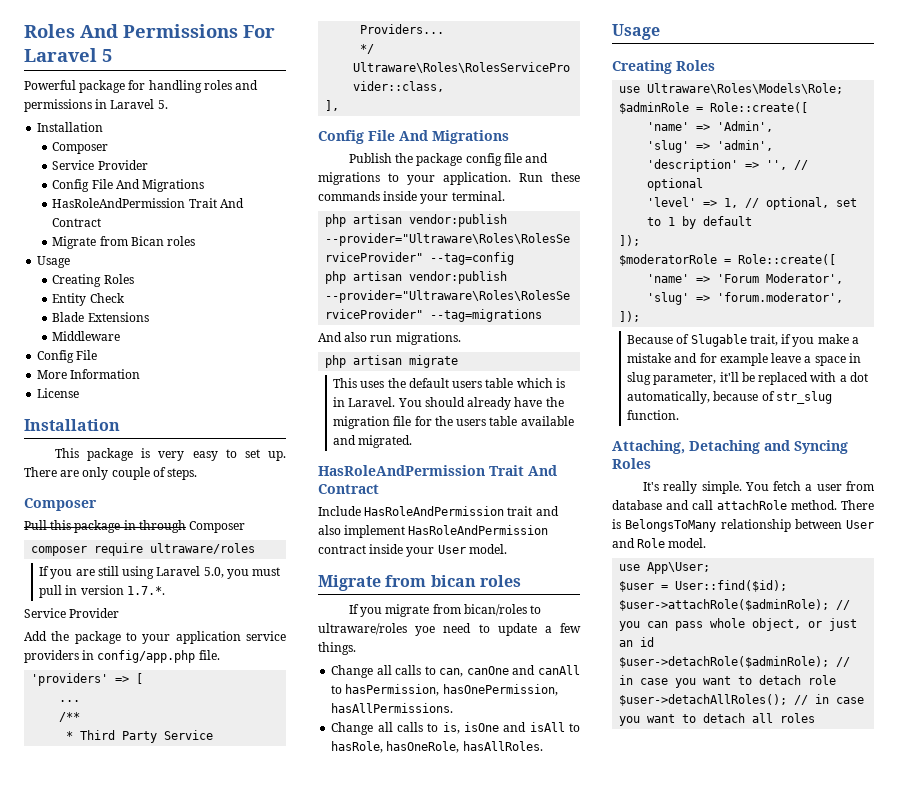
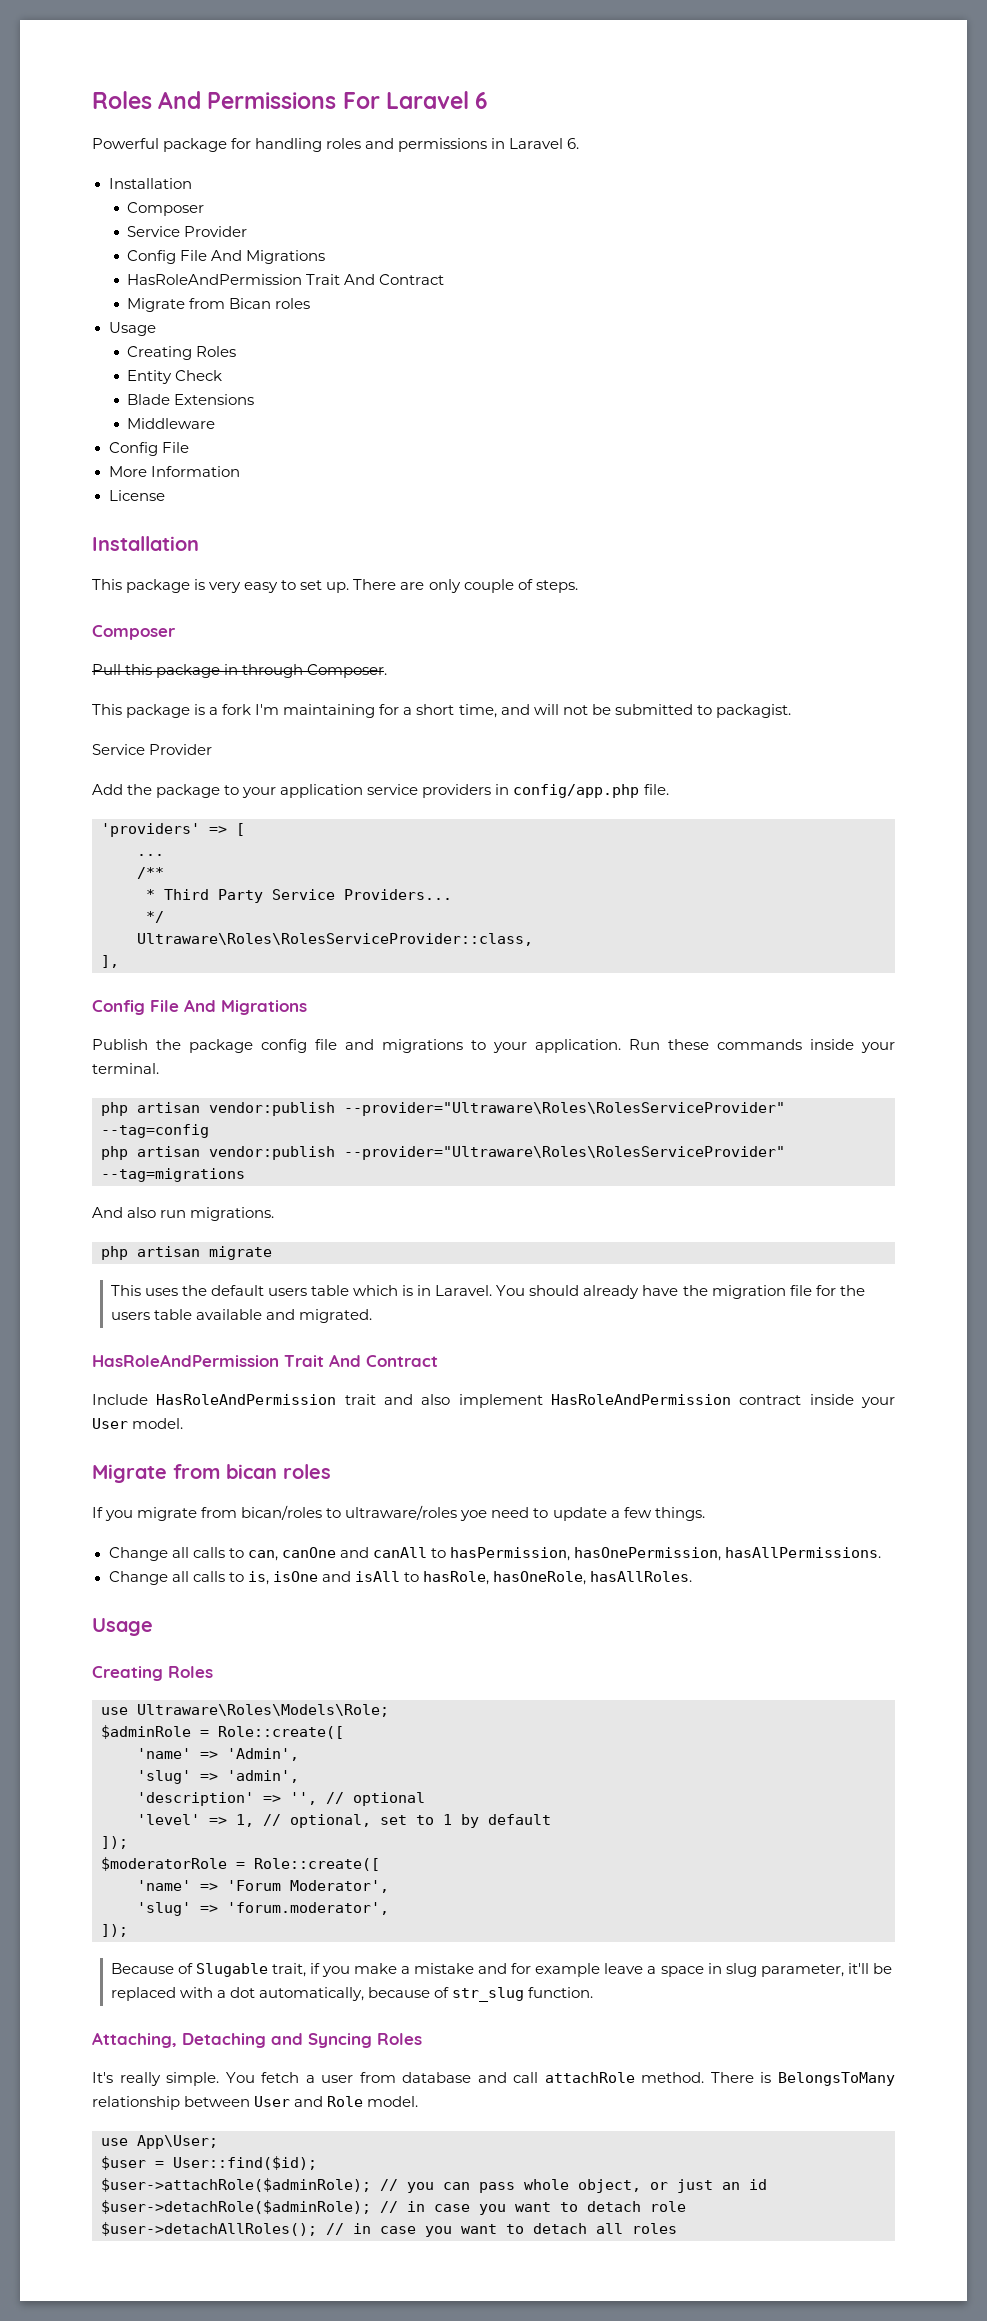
- Roles And Permissions For Laravel 5
+ Roles And Permissions For Laravel 6
- Powerful package for handling roles and permissions in Laravel 5.
+ Powerful package for handling roles and permissions in Laravel 6.
- Pull this package in through Composer
- composer require ultraware/roles
- If you are still using Laravel 5.0, you must pull in version 1.7.*.
+ Pull this package in through Composer.
+ This package is a fork I'm maintaining for a short time, and will not be submitted to packagist.

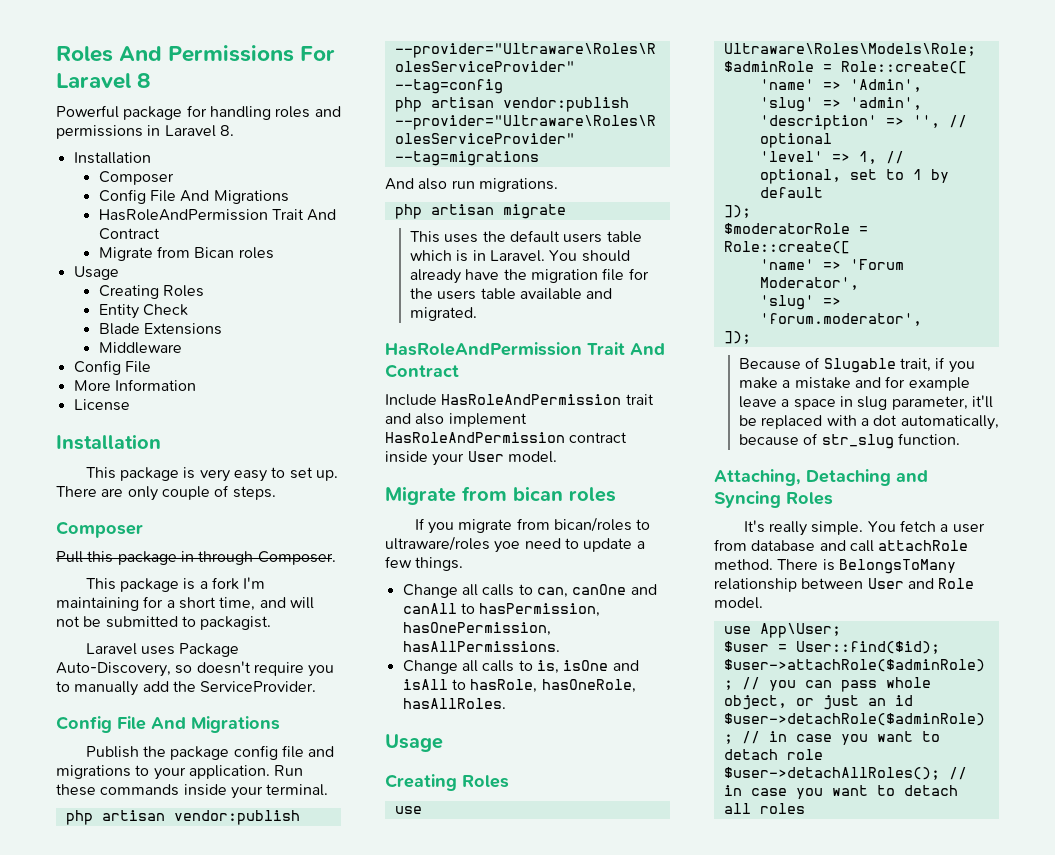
- Roles And Permissions For Laravel 6
+ Roles And Permissions For Laravel 8
- Powerful package for handling roles and permissions in Laravel 6.
+ Powerful package for handling roles and permissions in Laravel 8.
  Installation
  Composer
- Service Provider
  This package is a fork I'm maintaining for a short time, and will not be submitted to packagist.
- Service Provider
- Add the package to your application service providers in config/app.php file.
- 'providers' => [
- ...
- /**
- * Third Party Service Providers...
- */
- Ultraware\Roles\RolesServiceProvider::class,
- ],
+ Laravel uses Package Auto-Discovery, so doesn't require you to manually add the ServiceProvider.

